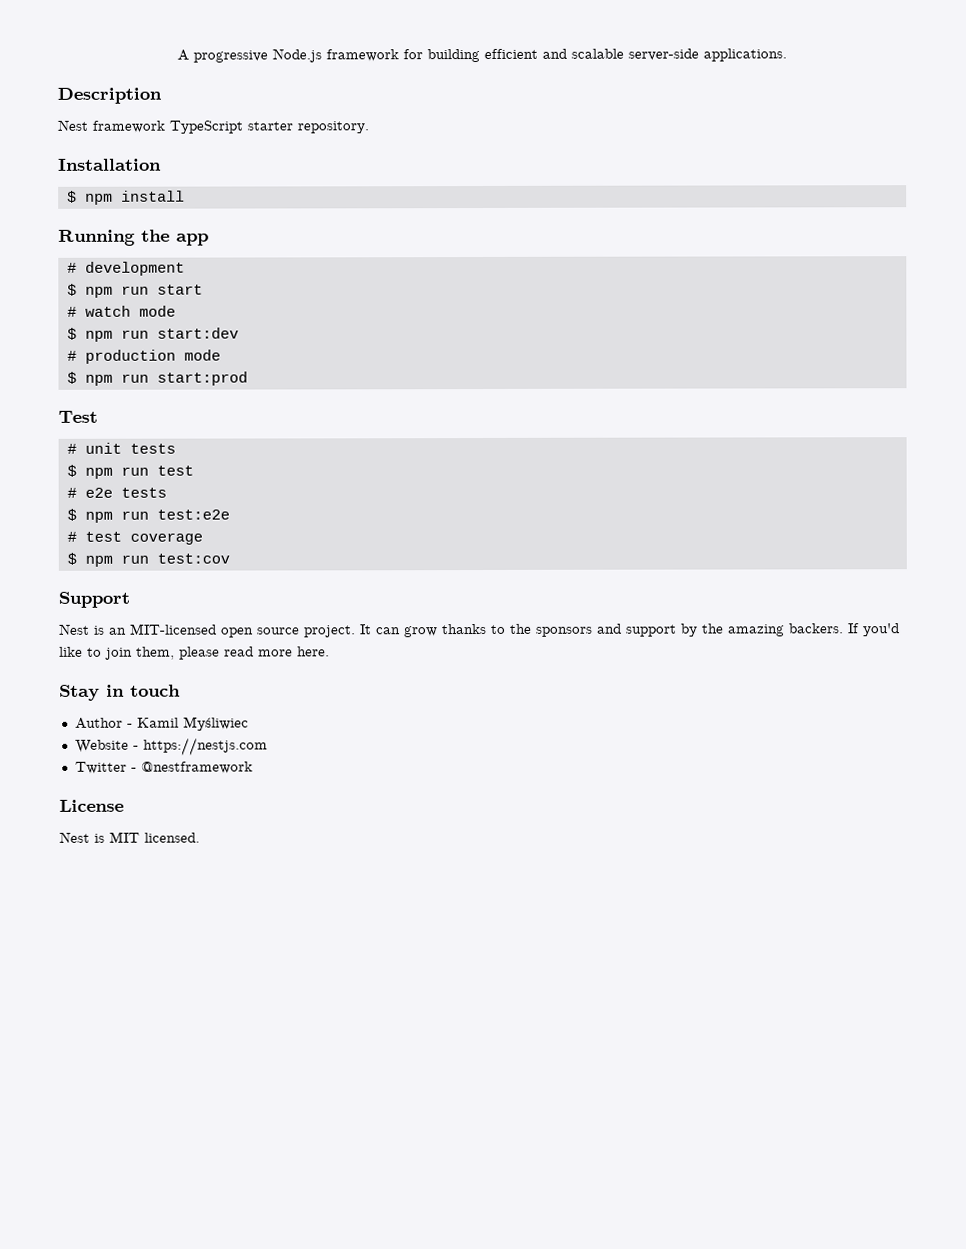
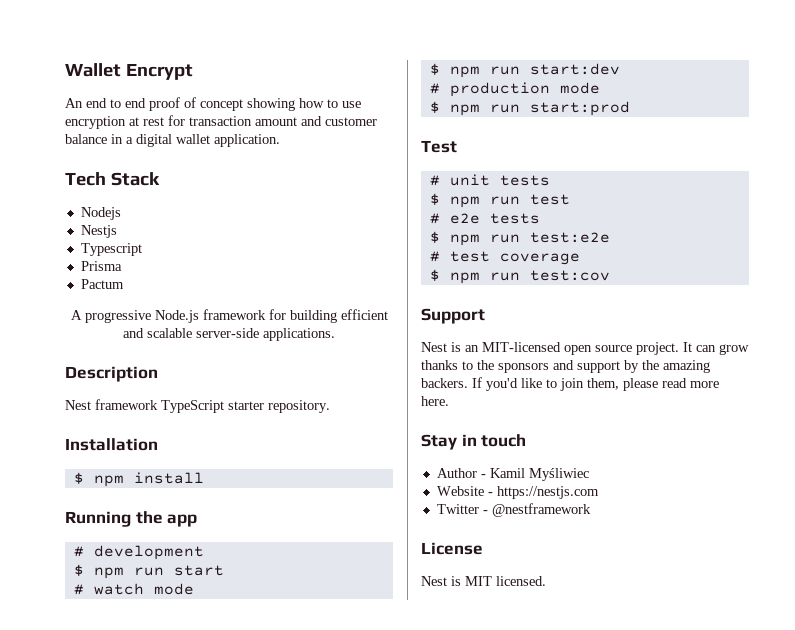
+ Wallet Encrypt
+ An end to end proof of concept showing how to use encryption at rest for transaction amount and customer balance in a digital wallet application.
+ Tech Stack
+ Nodejs
+ Nestjs
+ Typescript
+ Prisma
+ Pactum

